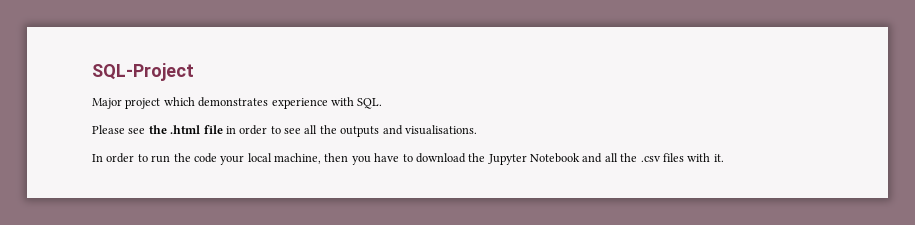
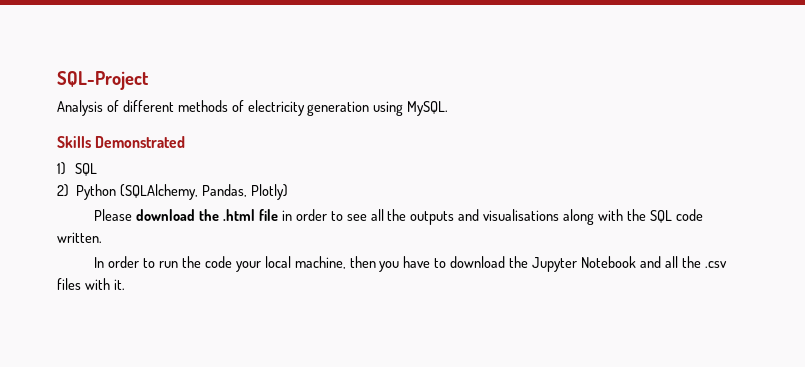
- Major project which demonstrates experience with SQL.
+ Analysis of different methods of electricity generation using MySQL.
+ Skills Demonstrated
+ 1) SQL
+ 2) Python (SQLAlchemy, Pandas, Plotly)
- Please see the .html file in order to see all the outputs and visualisations.
+ Please download the .html file in order to see all the outputs and visualisations along with the SQL code written.

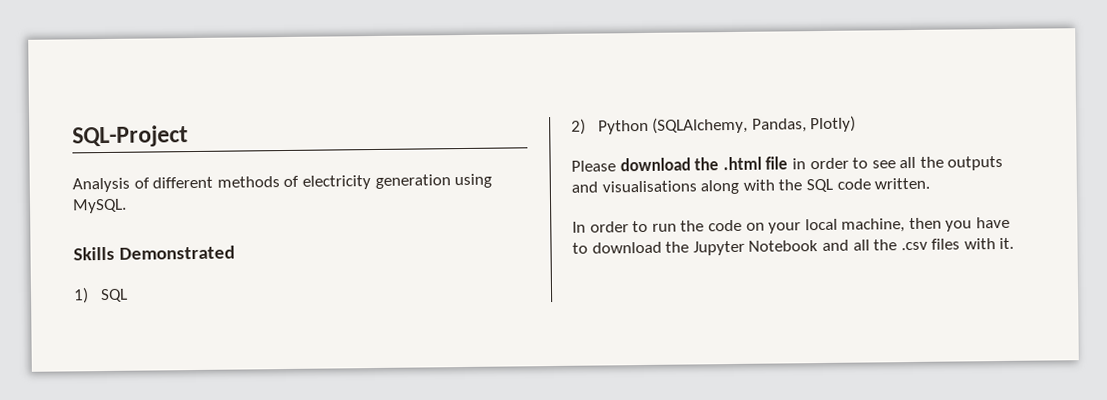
- In order to run the code your local machine, then you have to download the Jupyter Notebook and all the .csv files with it.
+ In order to run the code on your local machine, then you have to download the Jupyter Notebook and all the .csv files with it.

